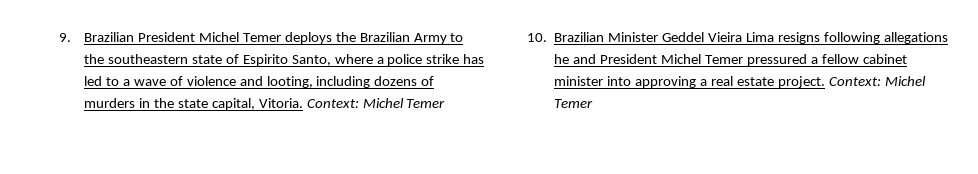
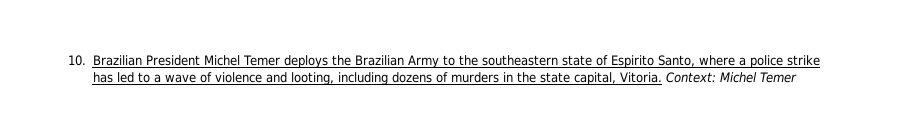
- 9. Brazilian President Michel Temer deploys the Brazilian Army to the southeastern state of Espirito Santo, where a police strike has led to a wave of violence and looting, including dozens of murders in the state capital, Vitoria.
+ 10. Brazilian President Michel Temer deploys the Brazilian Army to the southeastern state of Espirito Santo, where a police strike has led to a wave of violence and looting, including dozens of murders in the state capital, Vitoria.
- 10. Brazilian Minister Geddel Vieira Lima resigns following allegations he and President Michel Temer pressured a fellow cabinet minister into approving a real estate project. Context: Michel Temer

